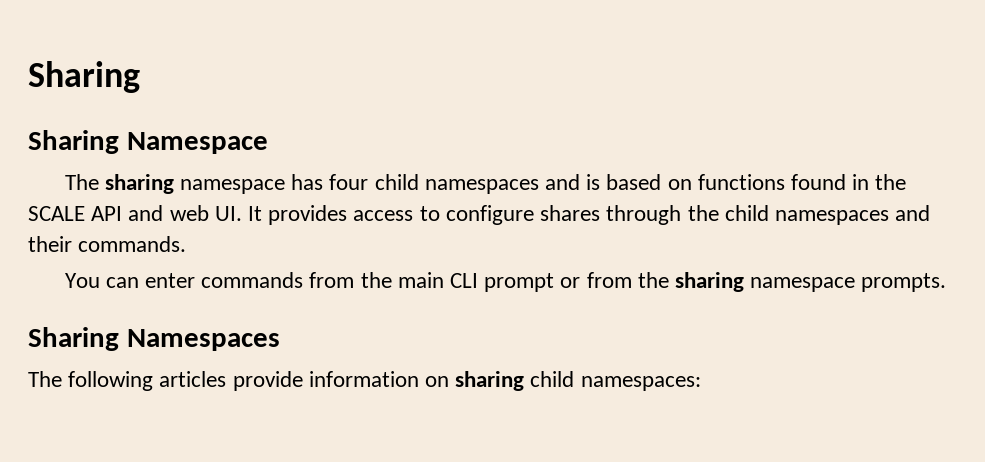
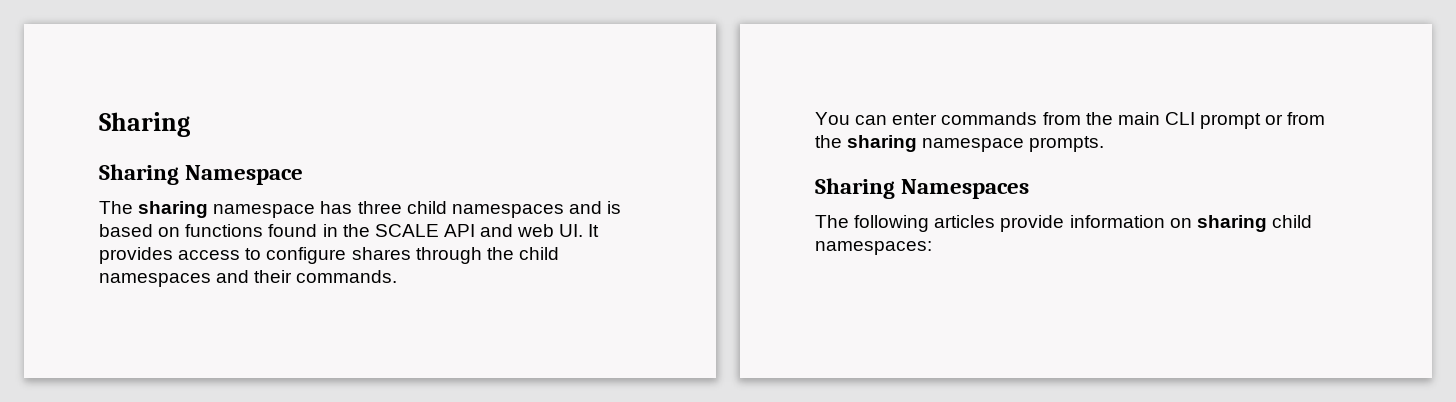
- The sharing namespace has four child namespaces and is based on functions found in the SCALE API and web UI. It provides access to configure shares through the child namespaces and their commands.
+ The sharing namespace has three child namespaces and is based on functions found in the SCALE API and web UI. It provides access to configure shares through the child namespaces and their commands.

